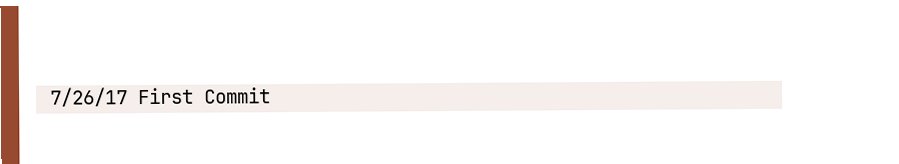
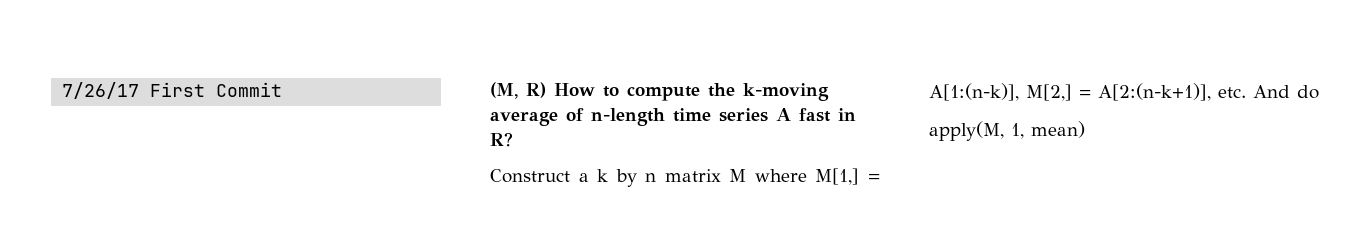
+ (M, R) How to compute the k-moving average of n-length time series A fast in R?
+ Construct a k by n matrix M where M[1,] = A[1:(n-k)], M[2,] = A[2:(n-k+1)], etc. And do
+ apply(M, 1, mean)

